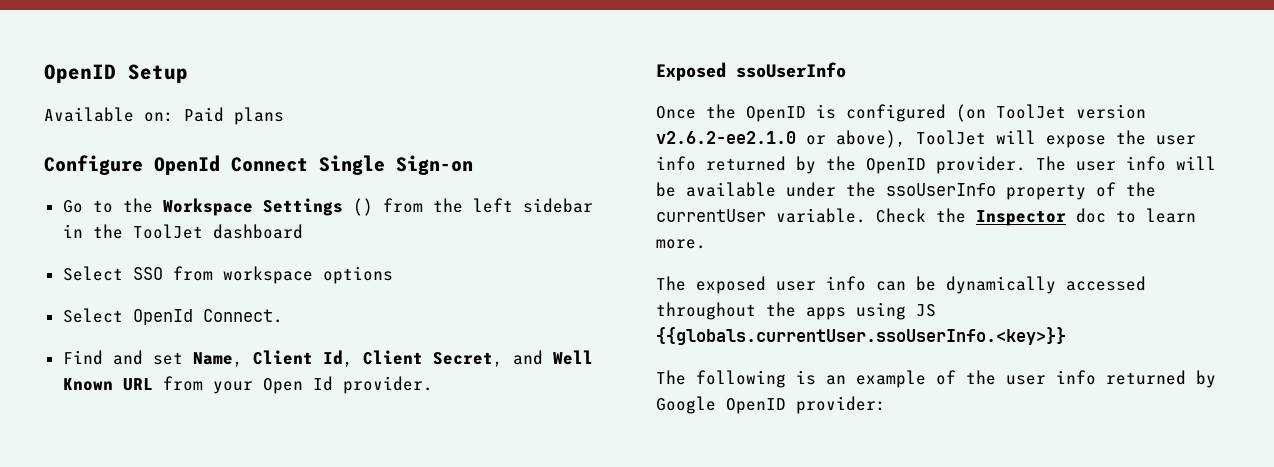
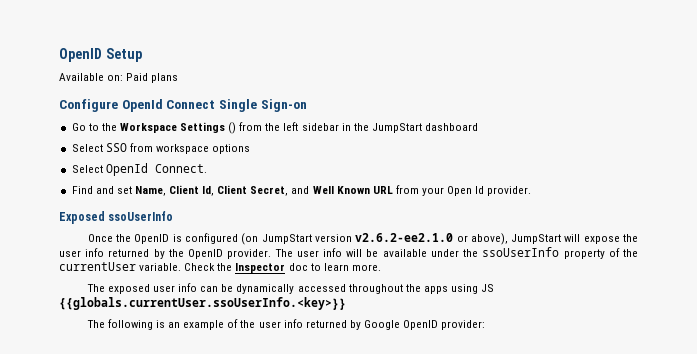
- Go to the Workspace Settings () from the left sidebar in the ToolJet dashboard
+ Go to the Workspace Settings () from the left sidebar in the JumpStart dashboard
- Once the OpenID is configured (on ToolJet version v2.6.2-ee2.1.0 or above), ToolJet will expose the user info returned by the OpenID provider.
+ Once the OpenID is configured (on JumpStart version v2.6.2-ee2.1.0 or above), JumpStart will expose the user info returned by the OpenID provider.

